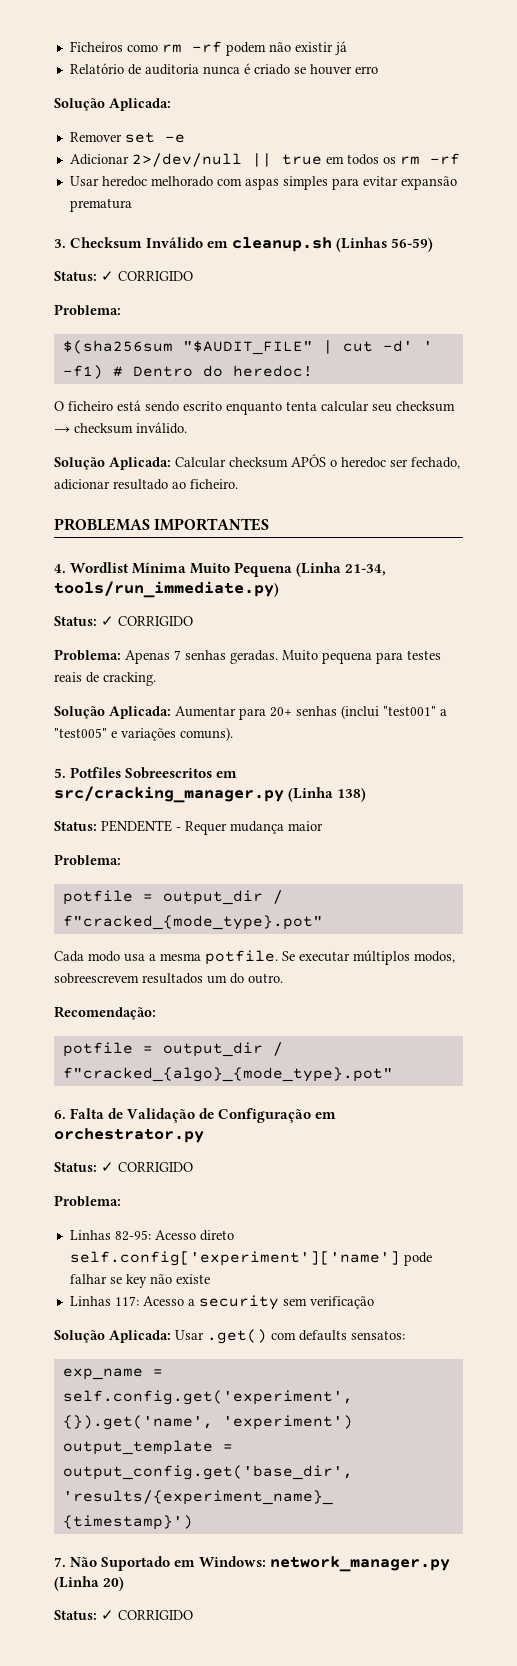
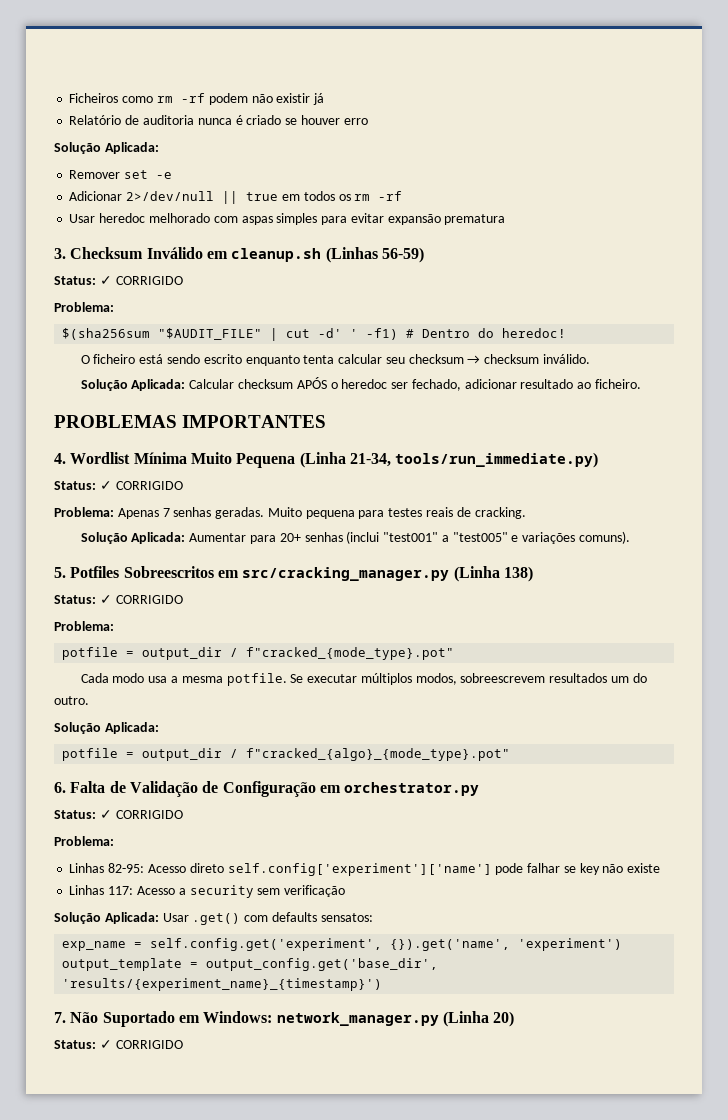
  5. Potfiles Sobreescritos em src/cracking_manager.py (Linha 138)
- Status: PENDENTE - Requer mudança maior
+ Status: ✓ CORRIGIDO
  Se executar múltiplos modos, sobreescrevem resultados um do outro.
- Recomendação:
+ Solução Aplicada:

